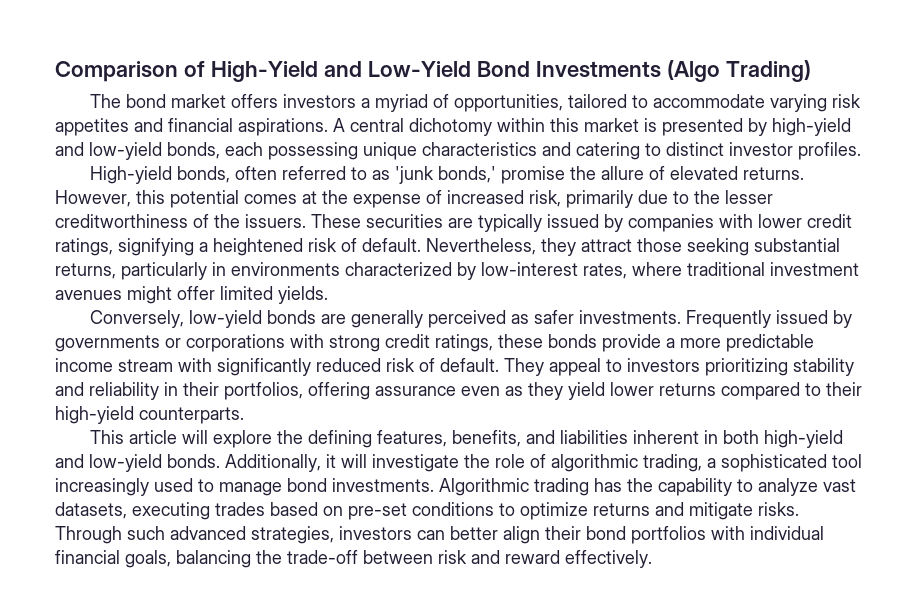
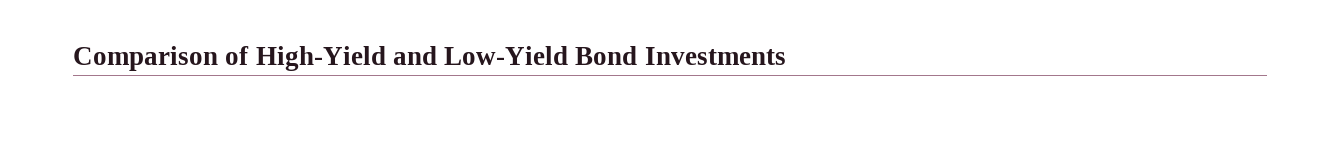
- Comparison of High-Yield and Low-Yield Bond Investments (Algo Trading)
- The bond market offers investors a myriad of opportunities, tailored to accommodate varying risk appetites and financial aspirations. A central dichotomy within this market is presented by high-yield and low-yield bonds, each possessing unique characteristics and catering to distinct investor profiles.
- High-yield bonds, often referred to as 'junk bonds,' promise the allure of elevated returns. However, this potential comes at the expense of increased risk, primarily due to the lesser creditworthiness of the issuers. These securities are typically issued by companies with lower credit ratings, signifying a heightened risk of default. Nevertheless, they attract those seeking substantial returns, particularly in environments characterized by low-interest rates, where traditional investment avenues might offer limited yields.
- Conversely, low-yield bonds are generally perceived as safer investments. Frequently issued by governments or corporations with strong credit ratings, these bonds provide a more predictable income stream with significantly reduced risk of default. They appeal to investors prioritizing stability and reliability in their portfolios, offering assurance even as they yield lower returns compared to their high-yield counterparts.
- This article will explore the defining features, benefits, and liabilities inherent in both high-yield and low-yield bonds. Additionally, it will investigate the role of algorithmic trading, a sophisticated tool increasingly used to manage bond investments. Algorithmic trading has the capability to analyze vast datasets, executing trades based on pre-set conditions to optimize returns and mitigate risks. Through such advanced strategies, investors can better align their bond portfolios with individual financial goals, balancing the trade-off between risk and reward effectively.
+ Comparison of High-Yield and Low-Yield Bond Investments

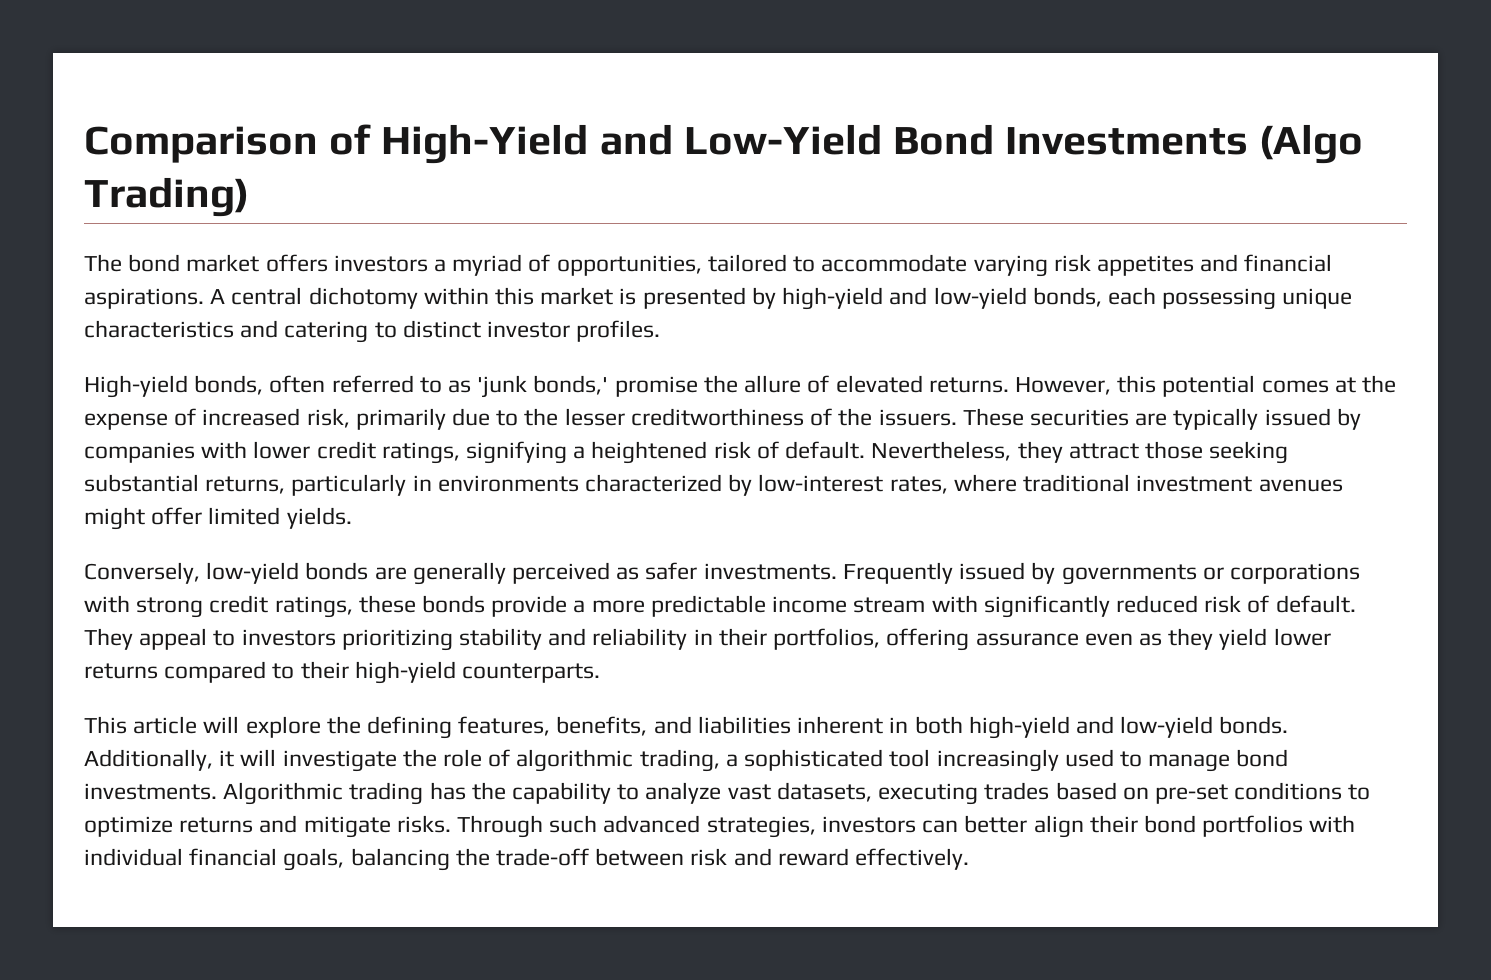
- Comparison of High-Yield and Low-Yield Bond Investments
+ Comparison of High-Yield and Low-Yield Bond Investments (Algo Trading)
+ The bond market offers investors a myriad of opportunities, tailored to accommodate varying risk appetites and financial aspirations. A central dichotomy within this market is presented by high-yield and low-yield bonds, each possessing unique characteristics and catering to distinct investor profiles.
+ High-yield bonds, often referred to as 'junk bonds,' promise the allure of elevated returns. However, this potential comes at the expense of increased risk, primarily due to the lesser creditworthiness of the issuers. These securities are typically issued by companies with lower credit ratings, signifying a heightened risk of default. Nevertheless, they attract those seeking substantial returns, particularly in environments characterized by low-interest rates, where traditional investment avenues might offer limited yields.
+ Conversely, low-yield bonds are generally perceived as safer investments. Frequently issued by governments or corporations with strong credit ratings, these bonds provide a more predictable income stream with significantly reduced risk of default. They appeal to investors prioritizing stability and reliability in their portfolios, offering assurance even as they yield lower returns compared to their high-yield counterparts.
+ This article will explore the defining features, benefits, and liabilities inherent in both high-yield and low-yield bonds. Additionally, it will investigate the role of algorithmic trading, a sophisticated tool increasingly used to manage bond investments. Algorithmic trading has the capability to analyze vast datasets, executing trades based on pre-set conditions to optimize returns and mitigate risks. Through such advanced strategies, investors can better align their bond portfolios with individual financial goals, balancing the trade-off between risk and reward effectively.

